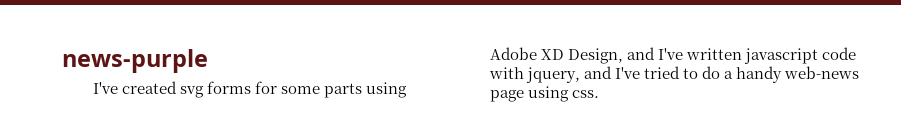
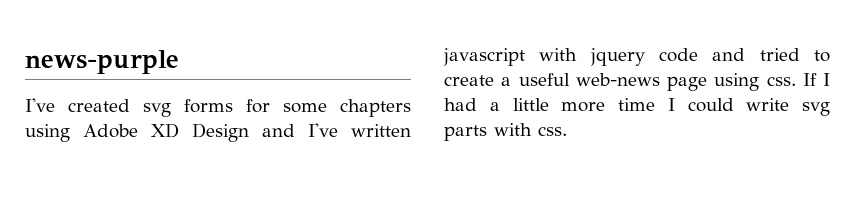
- I've created svg forms for some parts using Adobe XD Design, and I've written javascript code with jquery, and I've tried to do a handy web-news page using css.
+ I've created svg forms for some chapters using Adobe XD Design and I've written javascript with jquery code and tried to create a useful web-news page using css. If I had a little more time I could write svg parts with css.

